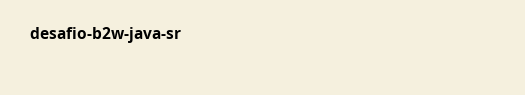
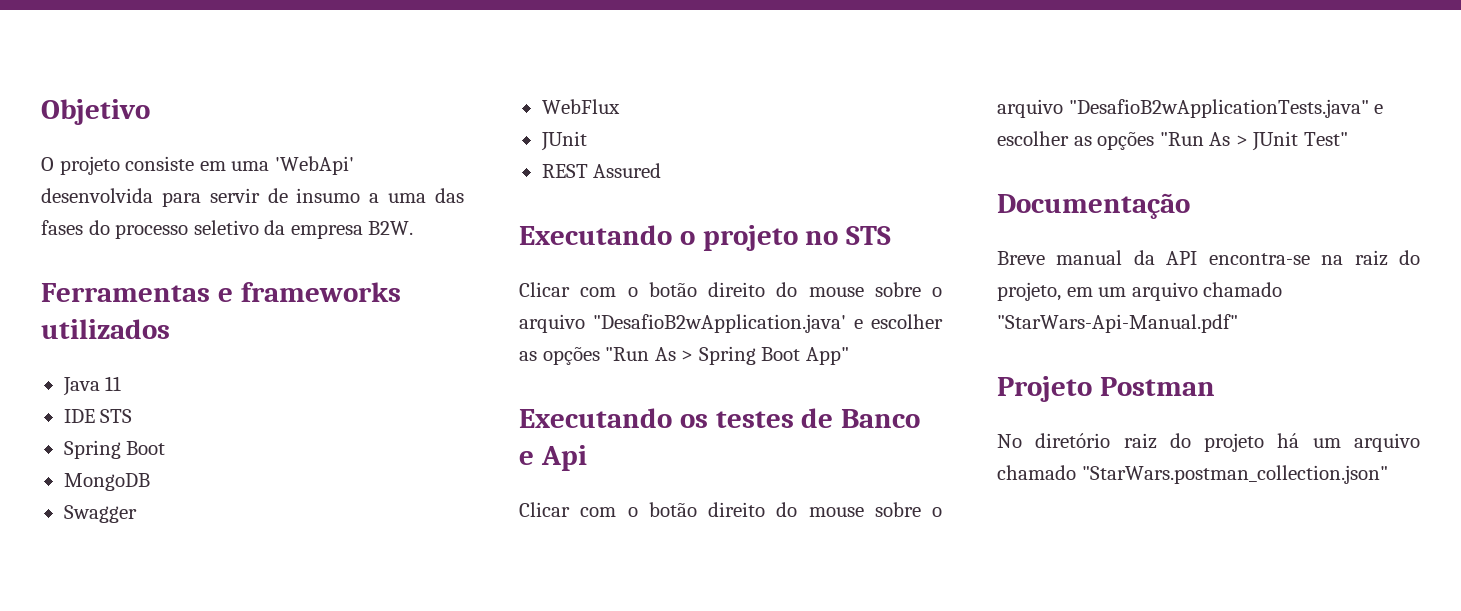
- desafio-b2w-java-sr
+ Objetivo
+ O projeto consiste em uma 'WebApi' desenvolvida para servir de insumo a uma das fases do processo seletivo da empresa B2W.
+ Ferramentas e frameworks utilizados
+ Java 11
+ IDE STS
+ Spring Boot
+ MongoDB
+ Swagger
+ WebFlux
+ JUnit
+ REST Assured
+ Executando o projeto no STS
+ Clicar com o botão direito do mouse sobre o arquivo "DesafioB2wApplication.java' e escolher as opções "Run As > Spring Boot App"
+ Executando os testes de Banco e Api
+ Clicar com o botão direito do mouse sobre o arquivo "DesafioB2wApplicationTests.java" e escolher as opções "Run As > JUnit Test"
+ Documentação
+ Breve manual da API encontra-se na raiz do projeto, em um arquivo chamado "StarWars-Api-Manual.pdf"
+ Projeto Postman
+ No diretório raiz do projeto há um arquivo chamado "StarWars.postman_collection.json"

